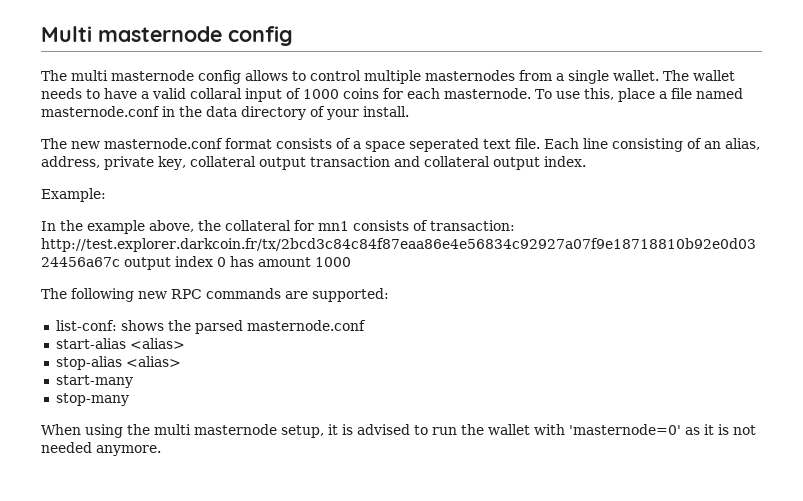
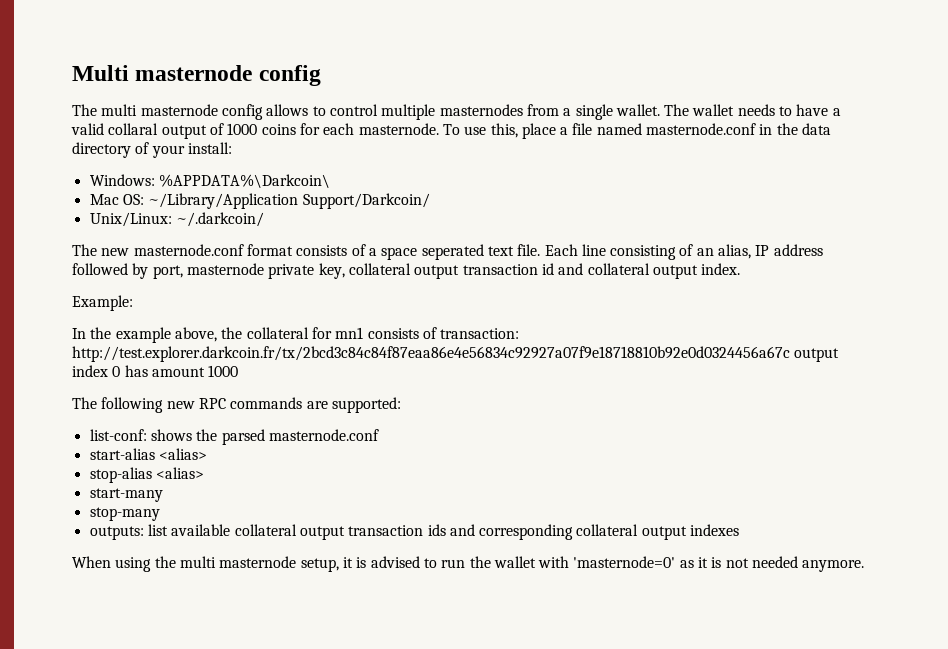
- The wallet needs to have a valid collaral input of 1000 coins for each masternode.
+ The wallet needs to have a valid collaral output of 1000 coins for each masternode.
- To use this, place a file named masternode.conf in the data directory of your install.
+ To use this, place a file named masternode.conf in the data directory of your install:
+ Windows: %APPDATA%\Darkcoin\
+ Mac OS: ~/Library/Application Support/Darkcoin/
+ Unix/Linux: ~/.darkcoin/
- Each line consisting of an alias, address, private key, collateral output transaction and collateral output index.
+ Each line consisting of an alias, IP address followed by port, masternode private key, collateral output transaction id and collateral output index.
+ outputs: list available collateral output transaction ids and corresponding collateral output indexes

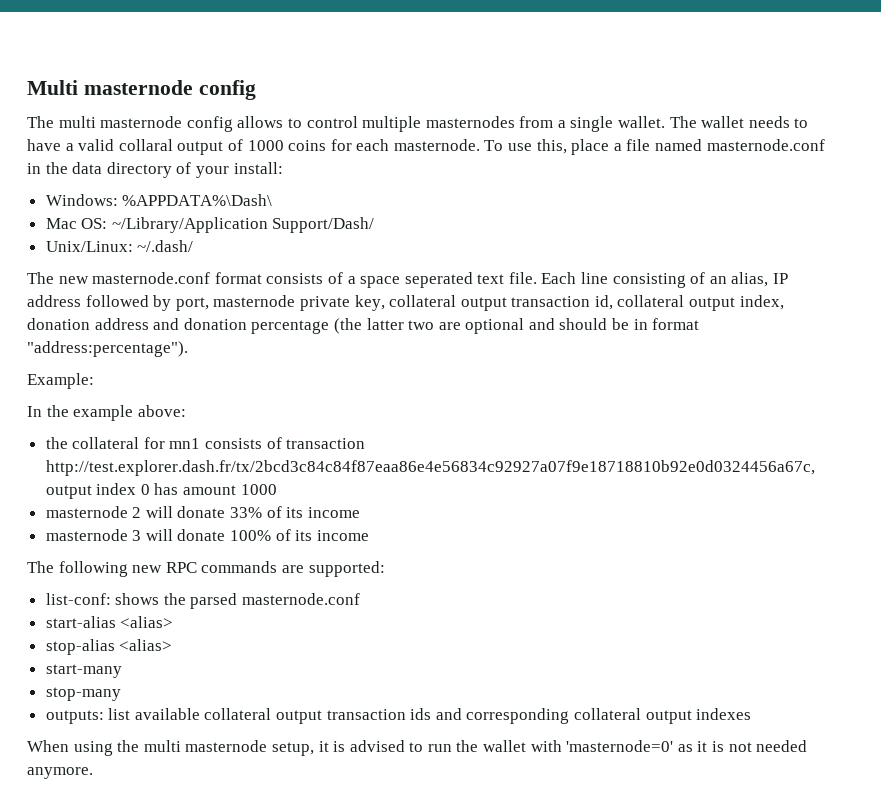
- Windows: %APPDATA%\Darkcoin\
+ Windows: %APPDATA%\Dash\
- Mac OS: ~/Library/Application Support/Darkcoin/
+ Mac OS: ~/Library/Application Support/Dash/
- Unix/Linux: ~/.darkcoin/
+ Unix/Linux: ~/.dash/
- Each line consisting of an alias, IP address followed by port, masternode private key, collateral output transaction id and collateral output index.
+ Each line consisting of an alias, IP address followed by port, masternode private key, collateral output transaction id, collateral output index, donation address and donation percentage (the latter two are optional and should be in format "address:percentage").
- In the example above, the collateral for mn1 consists of transaction: http://test.explorer.darkcoin.fr/tx/2bcd3c84c84f87eaa86e4e56834c92927a07f9e18718810b92e0d0324456a67c output index 0 has amount 1000
+ In the example above:
+ the collateral for mn1 consists of transaction http://test.explorer.dash.fr/tx/2bcd3c84c84f87eaa86e4e56834c92927a07f9e18718810b92e0d0324456a67c, output index 0 has amount 1000
+ masternode 2 will donate 33% of its income
+ masternode 3 will donate 100% of its income

